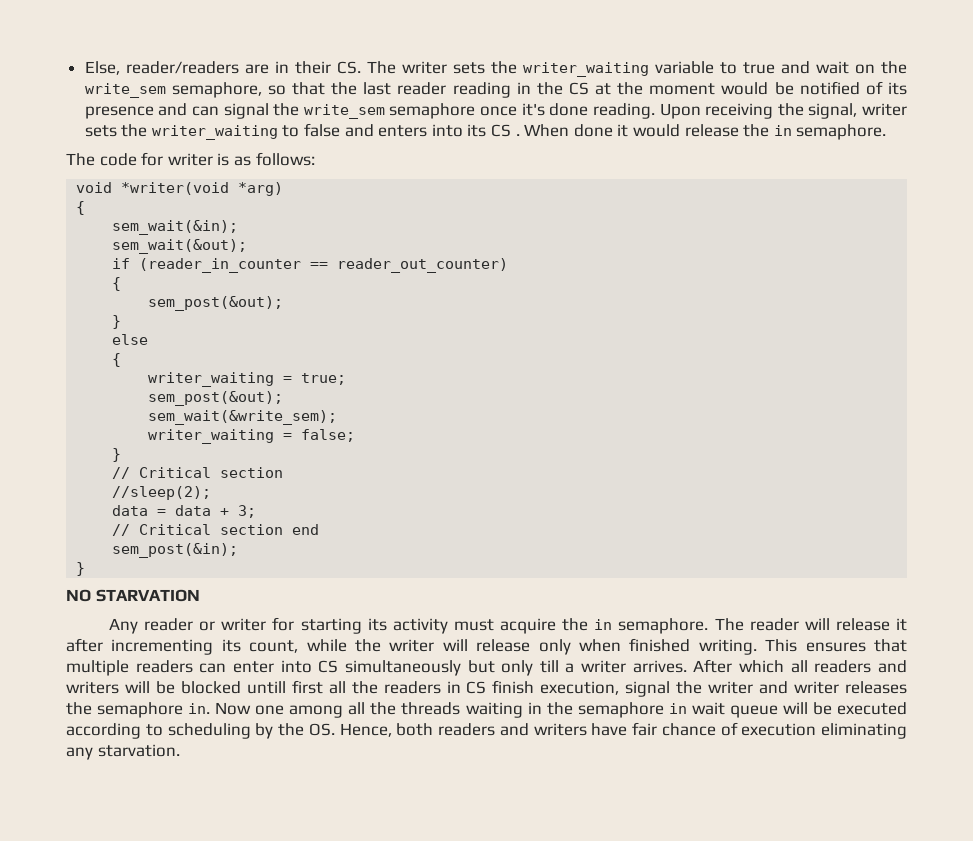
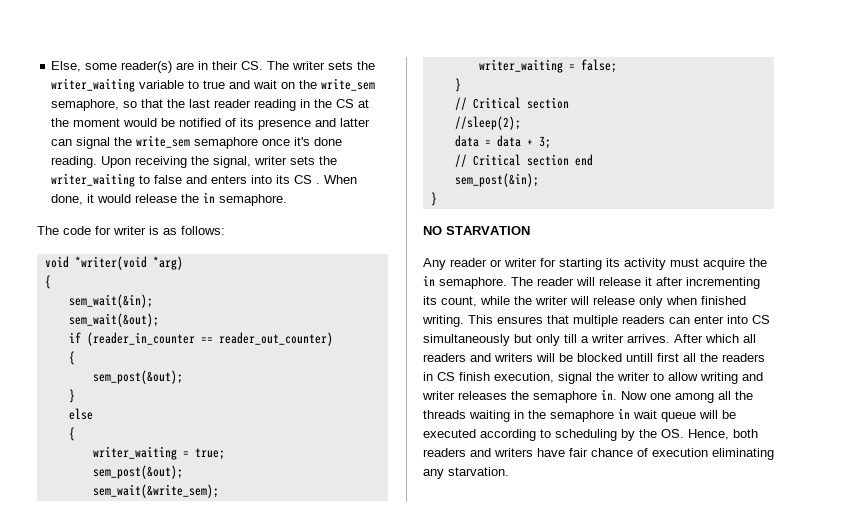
- Else, reader/readers are in their CS. The writer sets the writer_waiting variable to true and wait on the write_sem semaphore, so that the last reader reading in the CS at the moment would be notified of its presence and can signal the write_sem semaphore once it's done reading.
+ Else, some reader(s) are in their CS. The writer sets the writer_waiting variable to true and wait on the write_sem semaphore, so that the last reader reading in the CS at the moment would be notified of its presence and latter can signal the write_sem semaphore once it's done reading.
- When done it would release the in semaphore.
+ When done, it would release the in semaphore.
- After which all readers and writers will be blocked untill first all the readers in CS finish execution, signal the writer and writer releases the semaphore in.
+ After which all readers and writers will be blocked untill first all the readers in CS finish execution, signal the writer to allow writing and writer releases the semaphore in.

